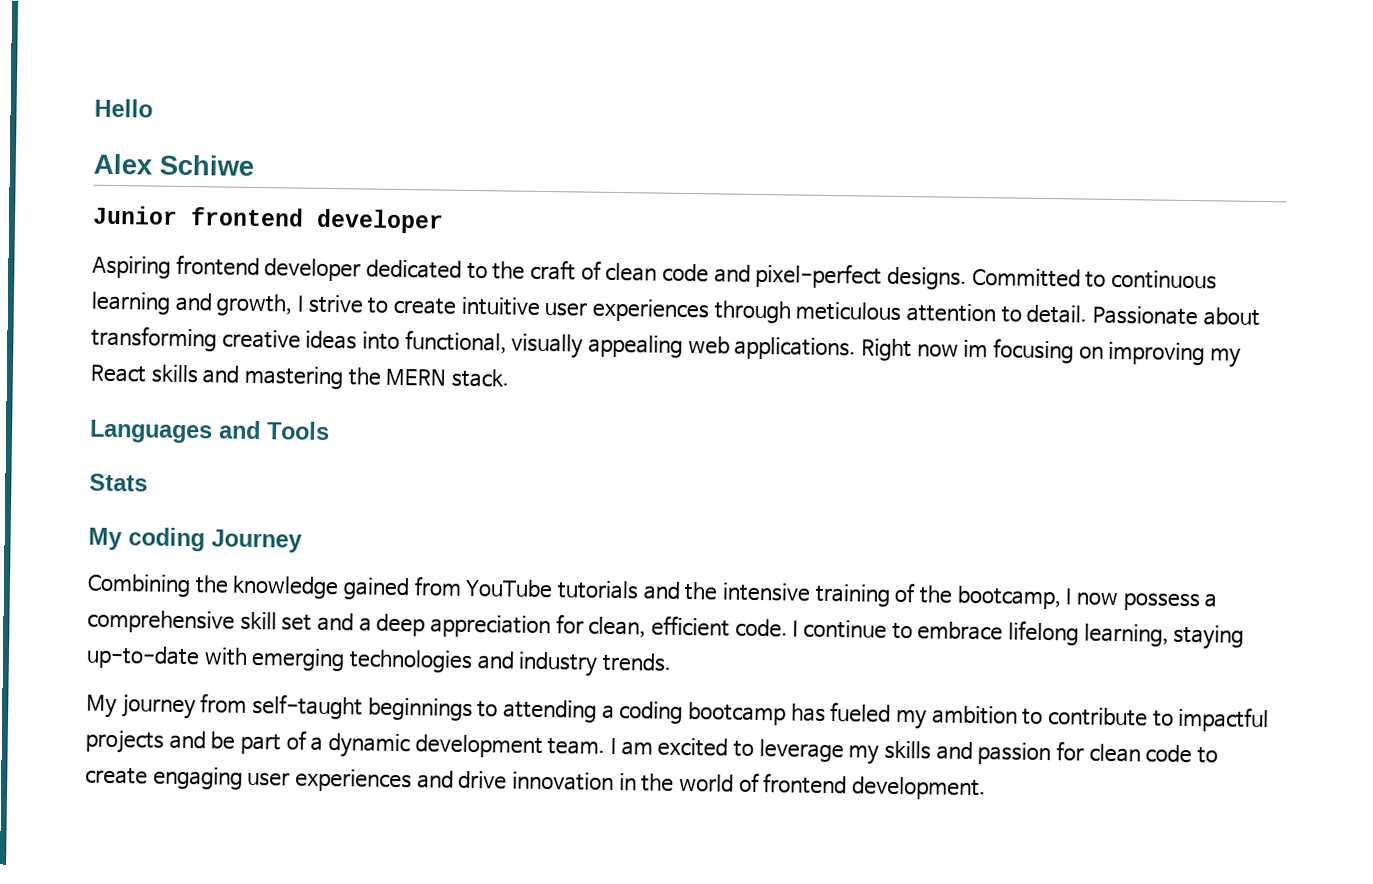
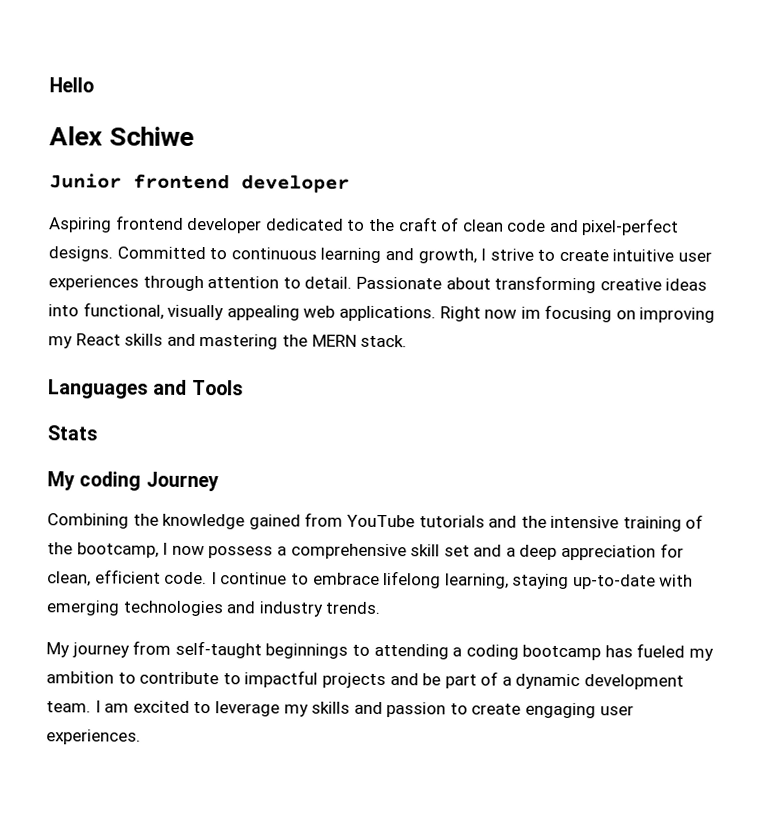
- Committed to continuous learning and growth, I strive to create intuitive user experiences through meticulous attention to detail.
+ Committed to continuous learning and growth, I strive to create intuitive user experiences through attention to detail.
- I am excited to leverage my skills and passion for clean code to create engaging user experiences and drive innovation in the world of frontend development.
+ I am excited to leverage my skills and passion to create engaging user experiences.

